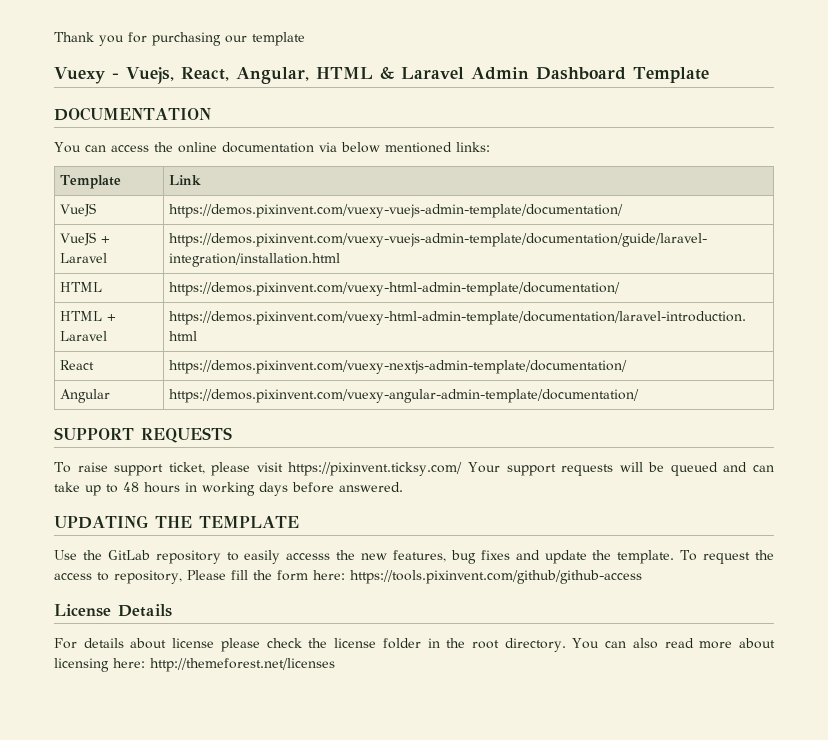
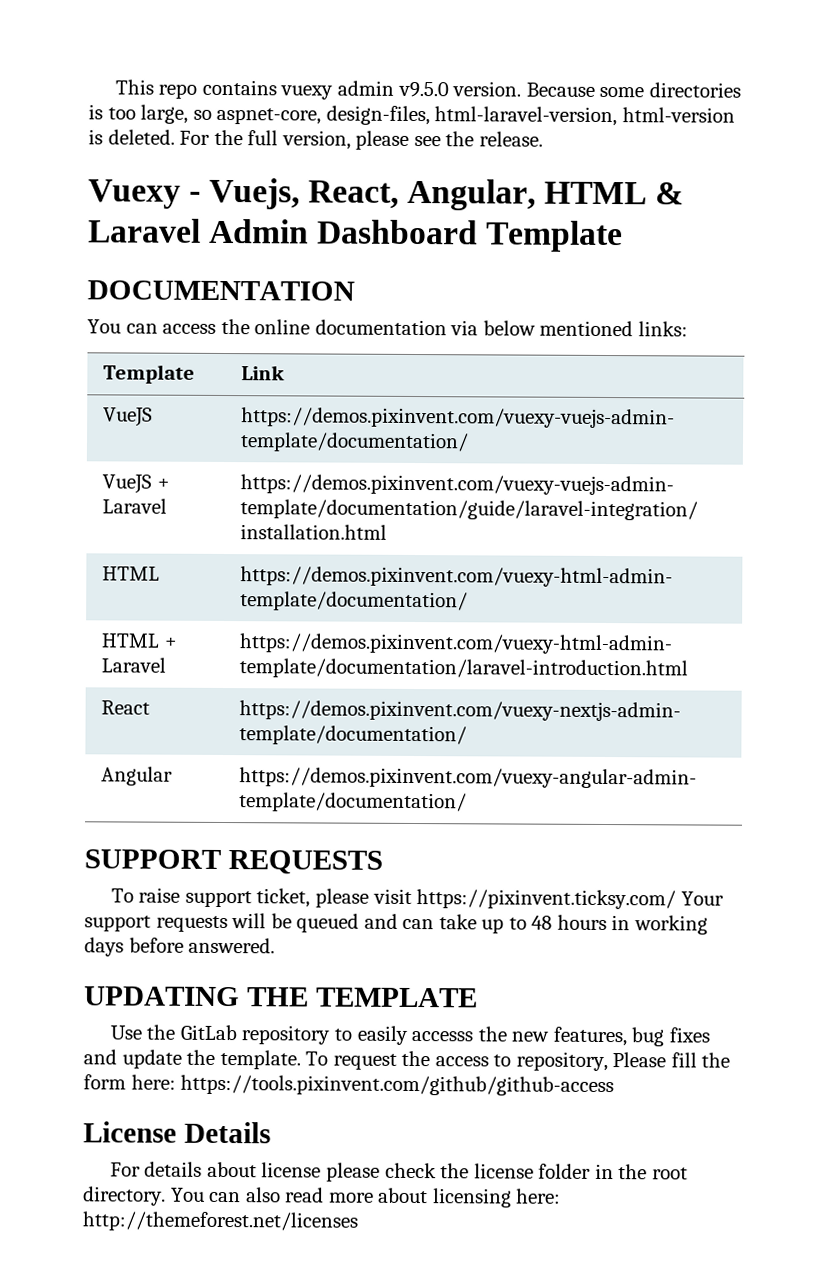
- Thank you for purchasing our template
+ This repo contains vuexy admin v9.5.0 version. Because some directories is too large, so aspnet-core, design-files, html-laravel-version, html-version is deleted. For the full version, please see the release.

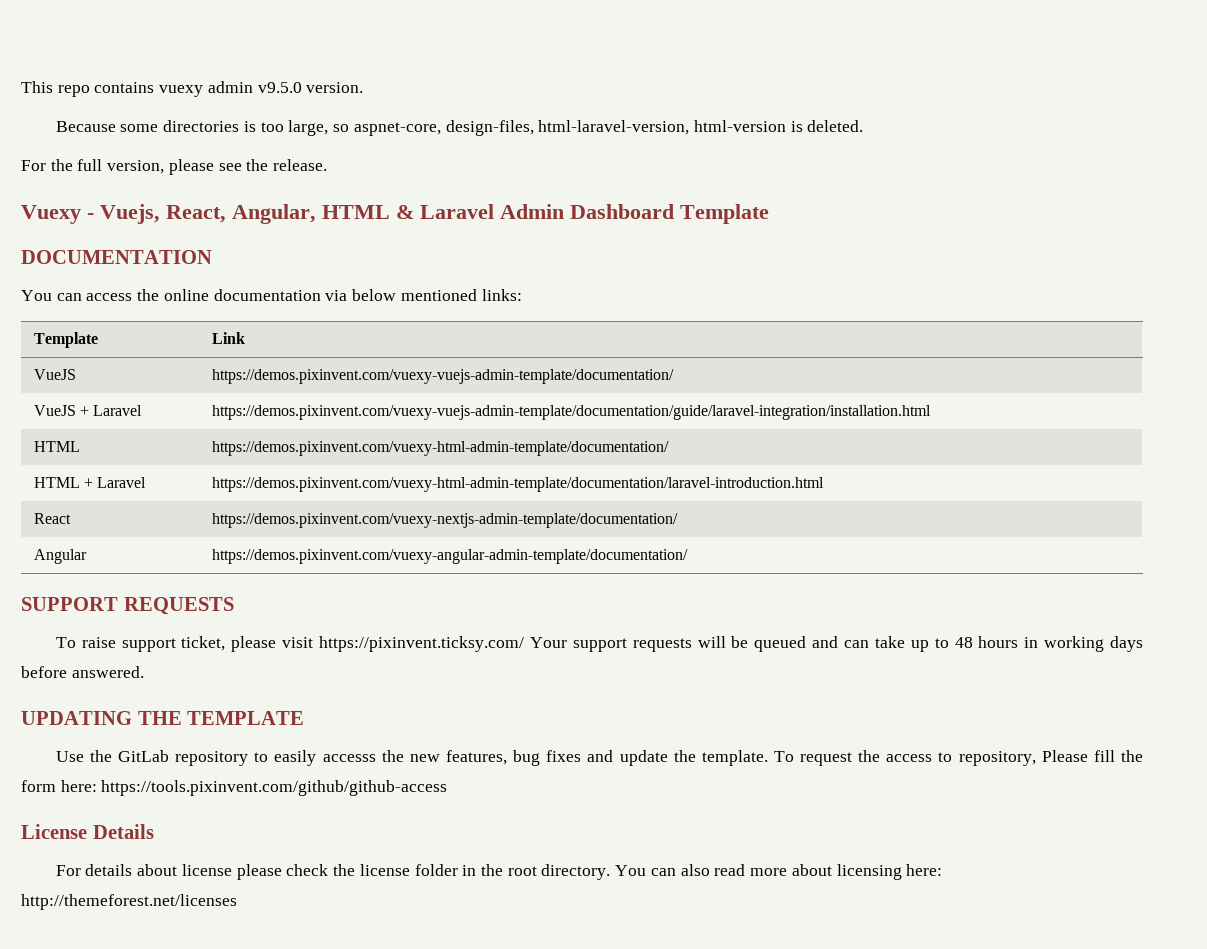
- This repo contains vuexy admin v9.5.0 version. Because some directories is too large, so aspnet-core, design-files, html-laravel-version, html-version is deleted. For the full version, please see the release.
+ This repo contains vuexy admin v9.5.0 version.
+ Because some directories is too large, so aspnet-core, design-files, html-laravel-version, html-version is deleted.
+ For the full version, please see the release.

